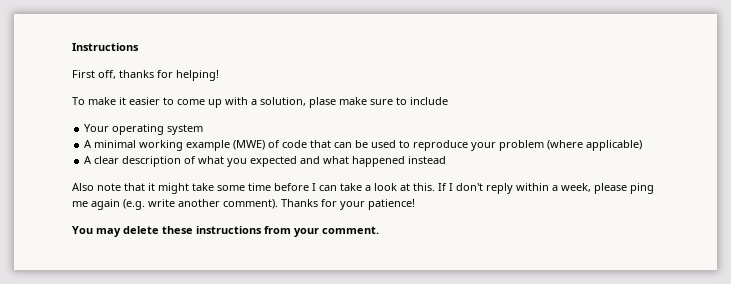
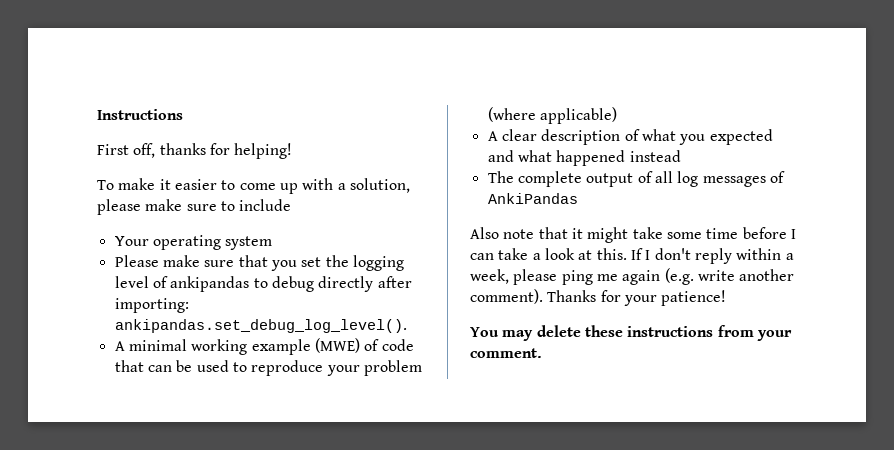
- To make it easier to come up with a solution, plase make sure to include
+ To make it easier to come up with a solution, please make sure to include
+ Please make sure that you set the logging level of ankipandas to debug directly after importing: ankipandas.set_debug_log_level().
+ The complete output of all log messages of AnkiPandas

